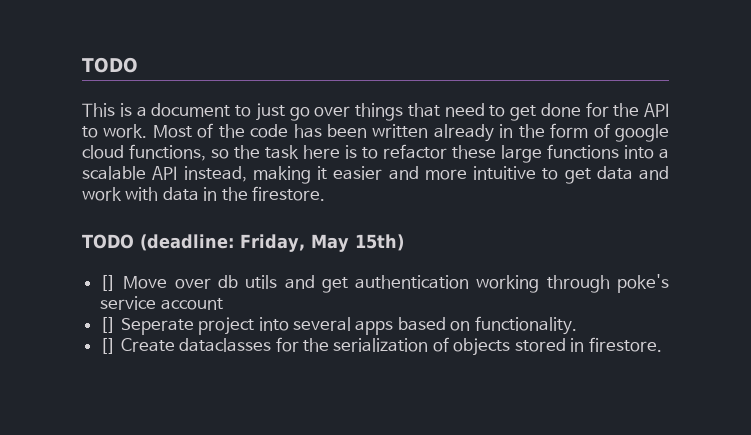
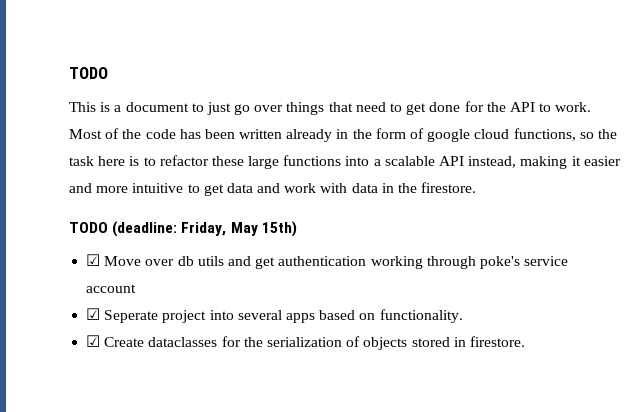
- [] Move over db utils and get authentication working through poke's service account
+ ☑ Move over db utils and get authentication working through poke's service account
- [] Seperate project into several apps based on functionality.
+ ☑ Seperate project into several apps based on functionality.
- [] Create dataclasses for the serialization of objects stored in firestore.
+ ☑ Create dataclasses for the serialization of objects stored in firestore.

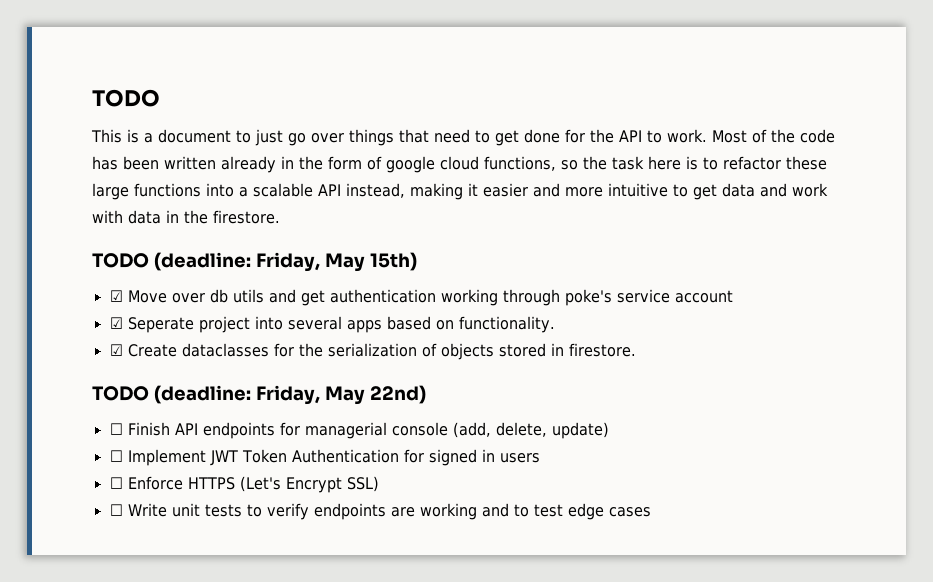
+ TODO (deadline: Friday, May 22nd)
+ ☐ Finish API endpoints for managerial console (add, delete, update)
+ ☐ Implement JWT Token Authentication for signed in users
+ ☐ Enforce HTTPS (Let's Encrypt SSL)
+ ☐ Write unit tests to verify endpoints are working and to test edge cases

